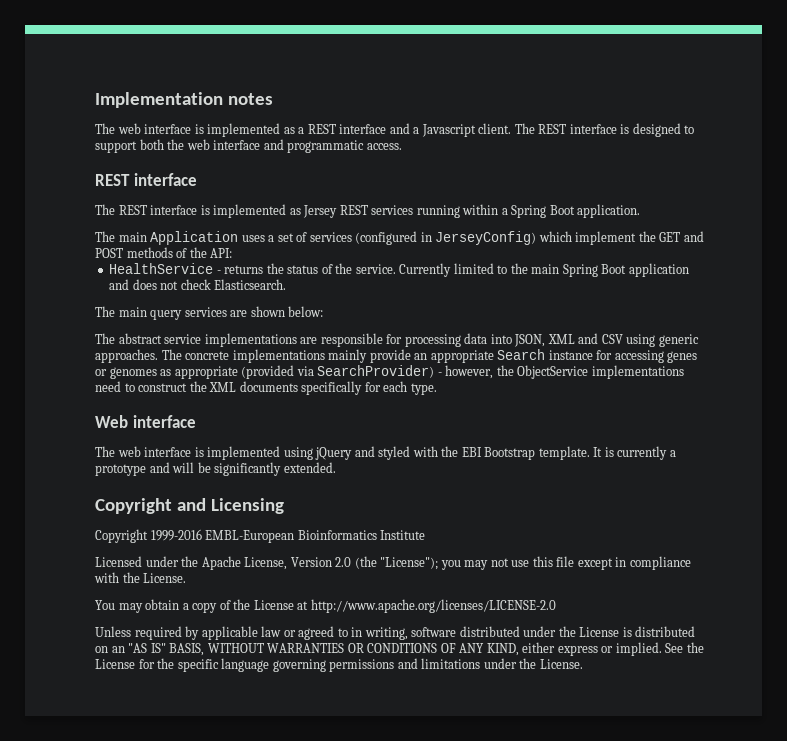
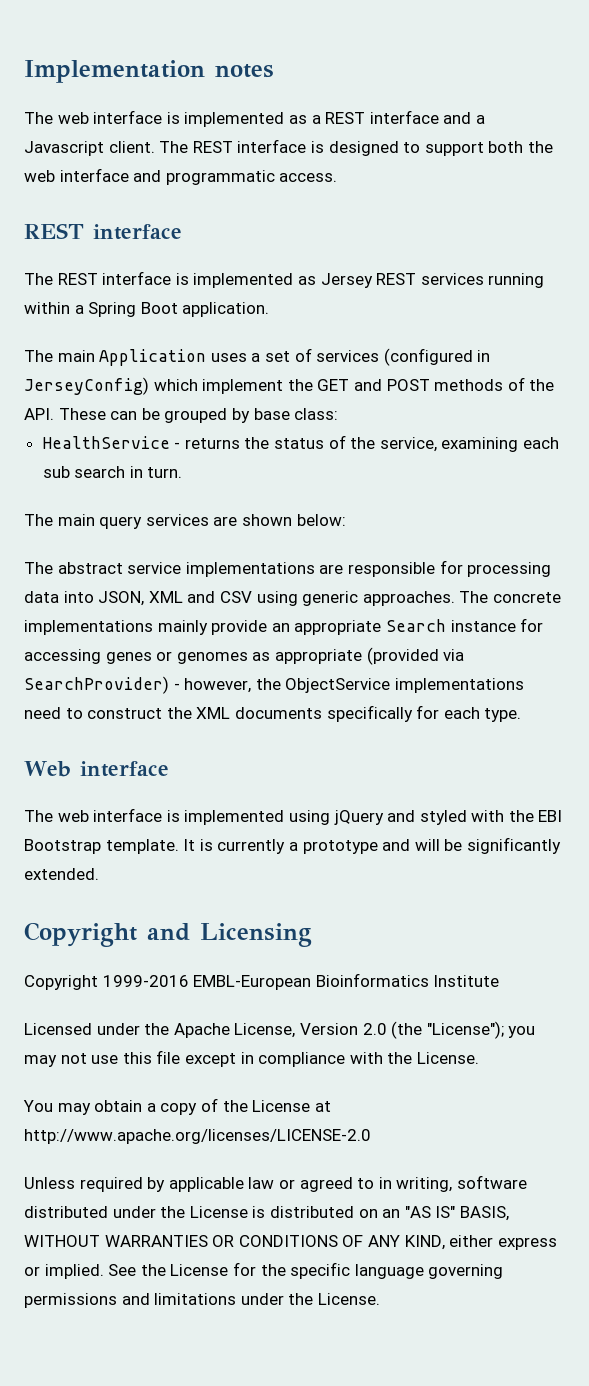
- The main Application uses a set of services (configured in JerseyConfig) which implement the GET and POST methods of the API:
+ The main Application uses a set of services (configured in JerseyConfig) which implement the GET and POST methods of the API. These can be grouped by base class:
- HealthService - returns the status of the service. Currently limited to the main Spring Boot application and does not check Elasticsearch.
+ HealthService - returns the status of the service, examining each sub search in turn.

